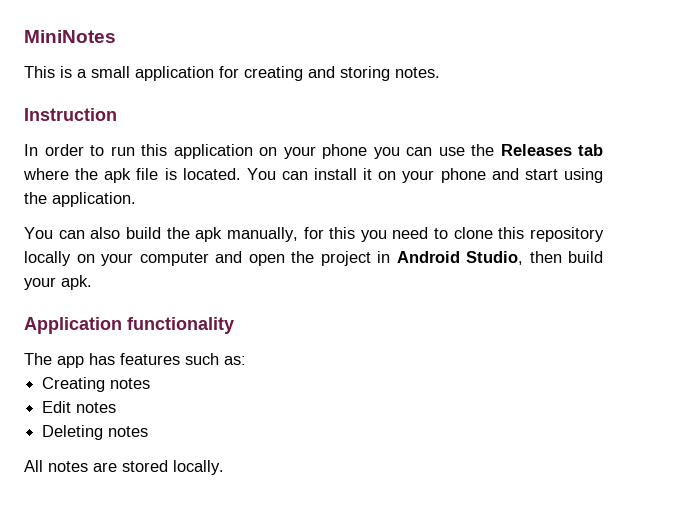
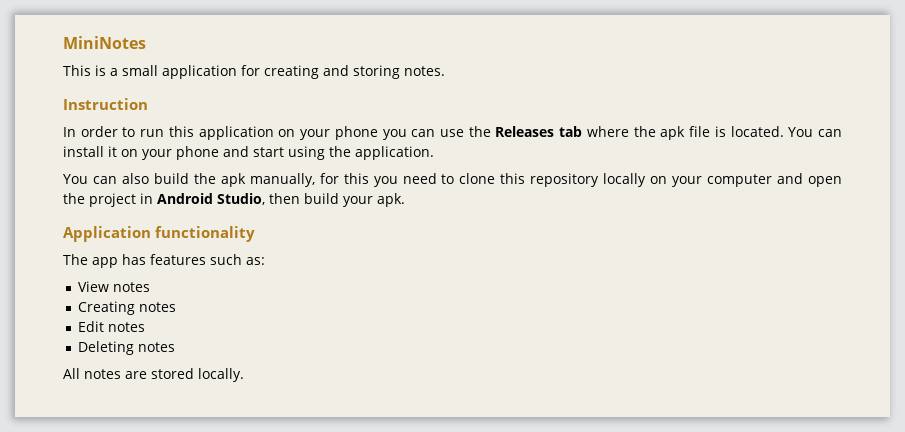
+ View notes

